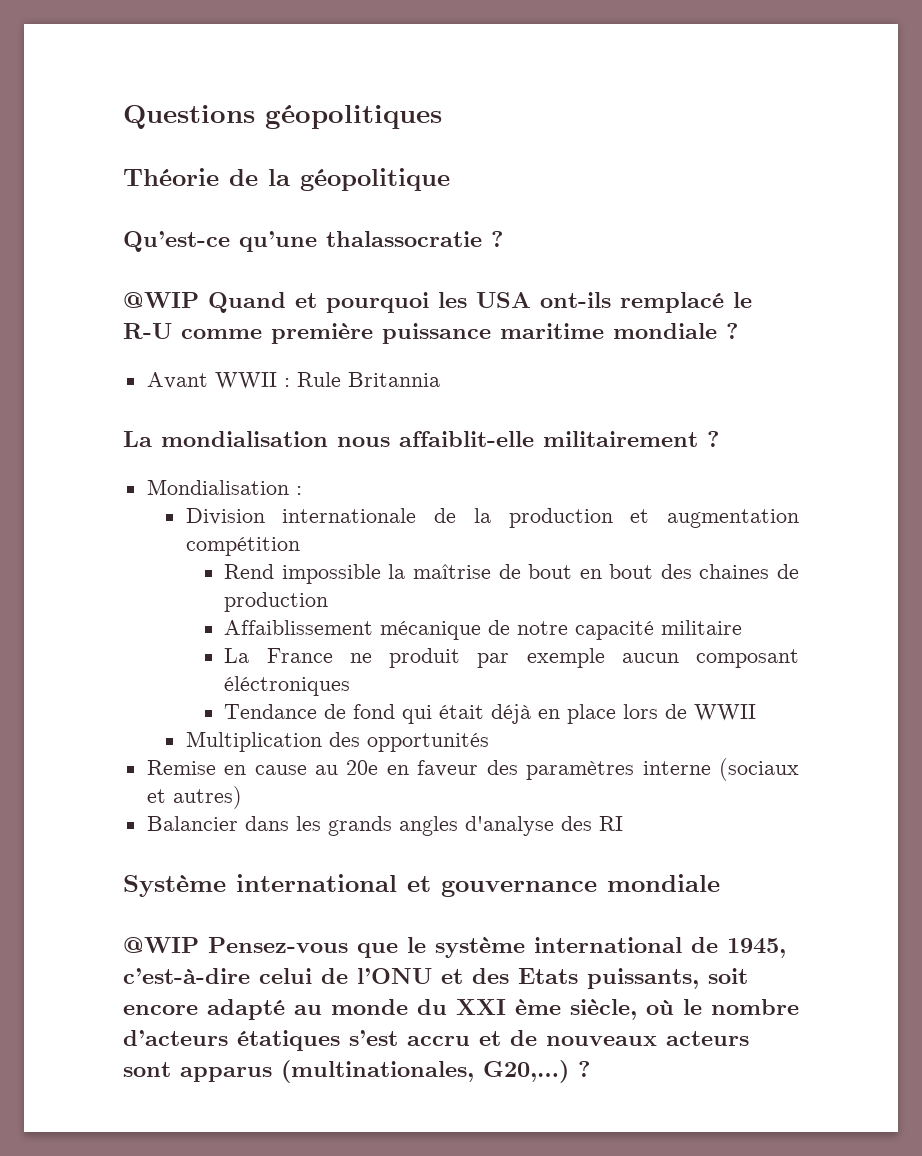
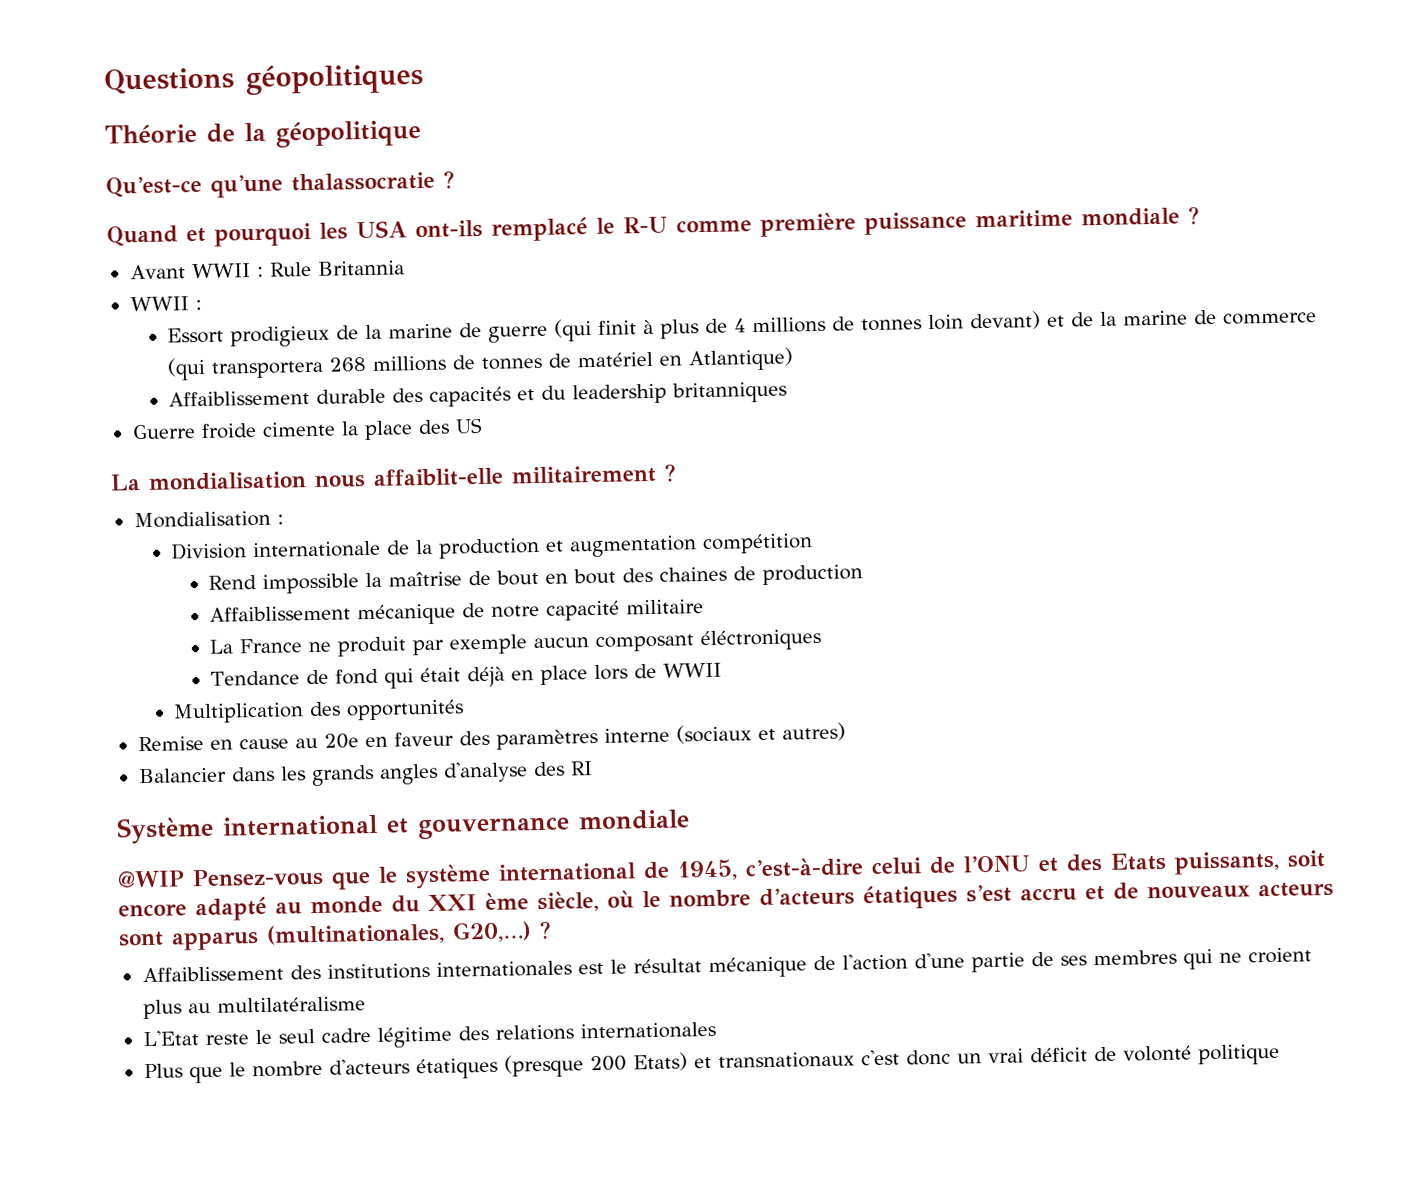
- @WIP Quand et pourquoi les USA ont-ils remplacé le R-U comme première puissance maritime mondiale ?
+ Quand et pourquoi les USA ont-ils remplacé le R-U comme première puissance maritime mondiale ?
  Avant WWII : Rule Britannia
+ WWII :
+ Essort prodigieux de la marine de guerre (qui finit à plus de 4 millions de tonnes loin devant) et de la marine de commerce (qui transportera 268 millions de tonnes de matériel en Atlantique)
+ Affaiblissement durable des capacités et du leadership britanniques
+ Guerre froide cimente la place des US
+ Affaiblissement des institutions internationales est le résultat mécanique de l'action d'une partie de ses membres qui ne croient plus au multilatéralisme
+ L'Etat reste le seul cadre légitime des relations internationales
+ Plus que le nombre d'acteurs étatiques (presque 200 Etats) et transnationaux c'est donc un vrai déficit de volonté politique

